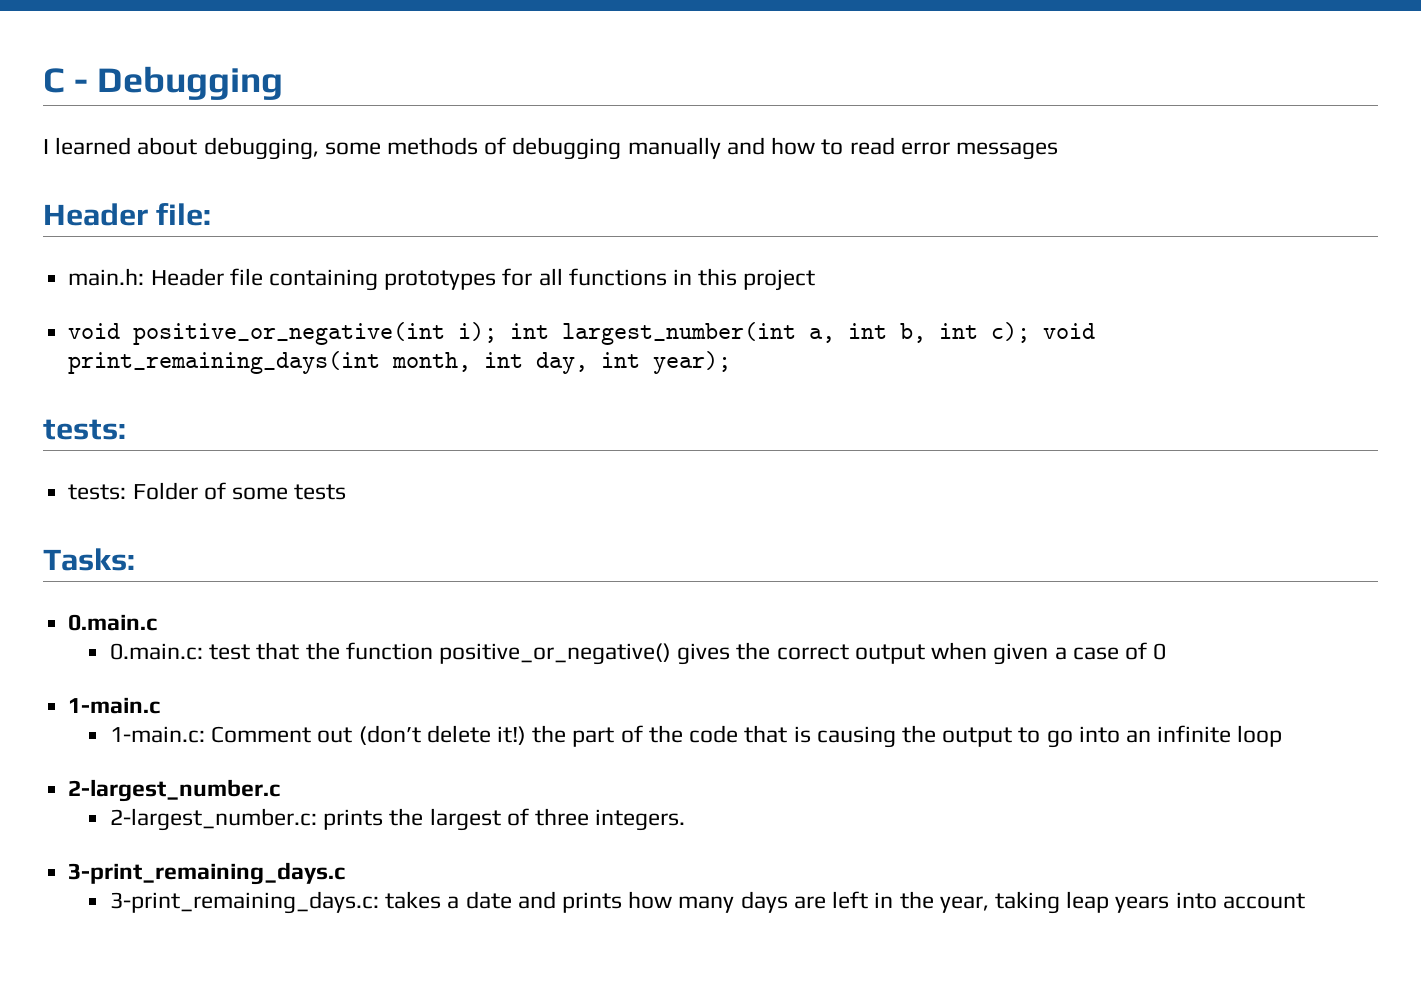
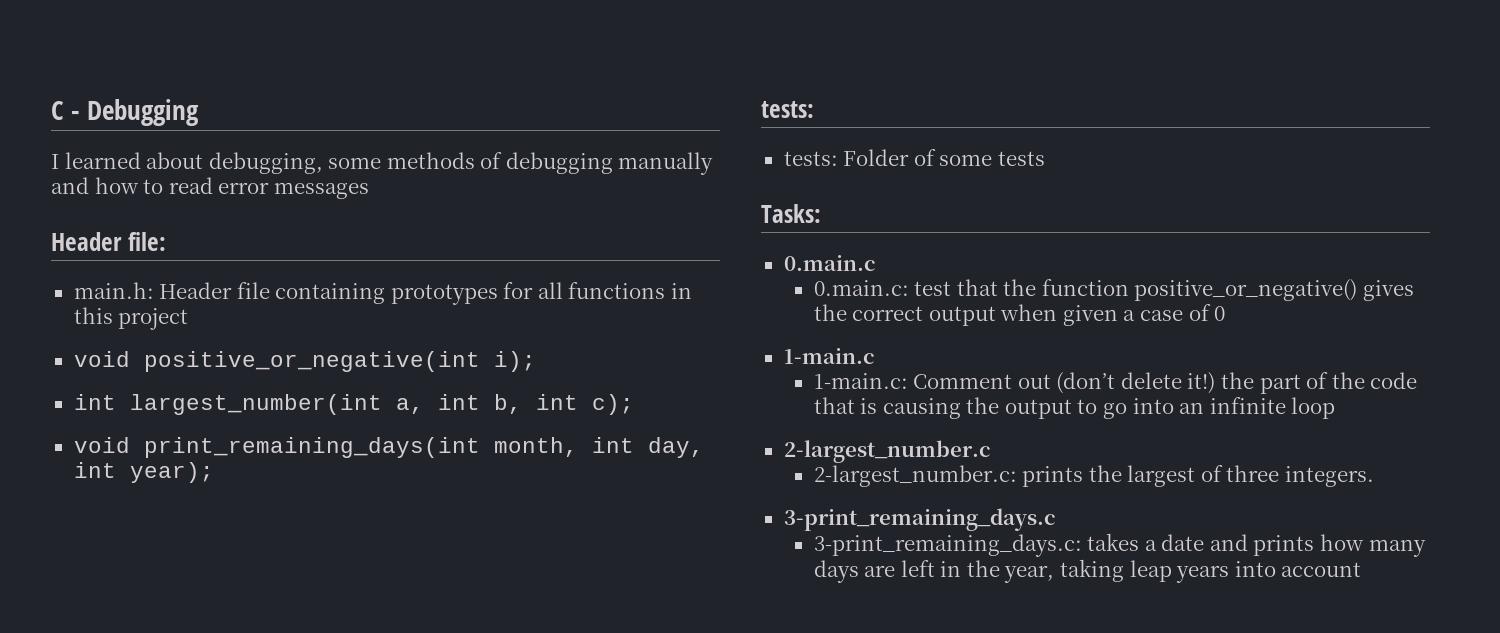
- void positive_or_negative(int i); int largest_number(int a, int b, int c); void print_remaining_days(int month, int day, int year);
+ void positive_or_negative(int i);
+ int largest_number(int a, int b, int c);
+ void print_remaining_days(int month, int day, int year);

